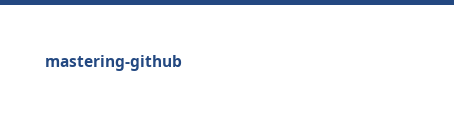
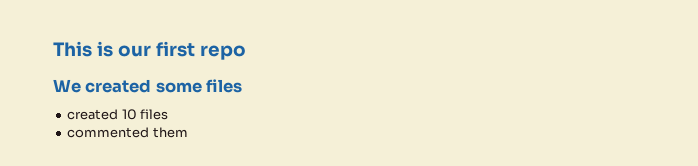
- mastering-github
+ This is our first repo
+ We created some files
+ created 10 files
+ commented them

